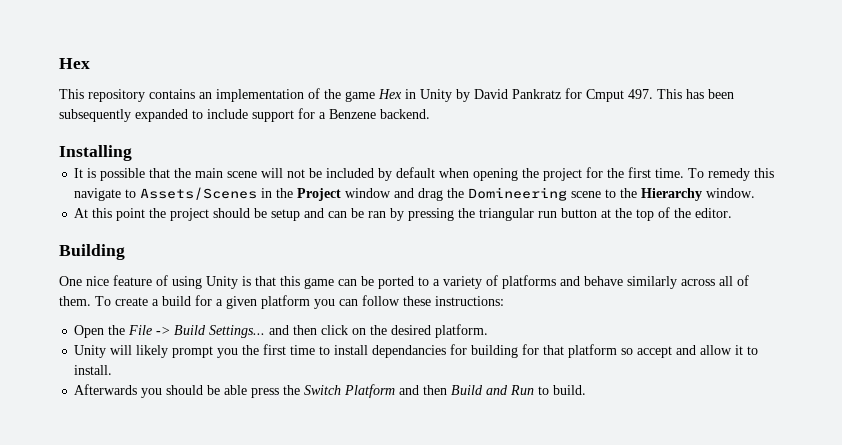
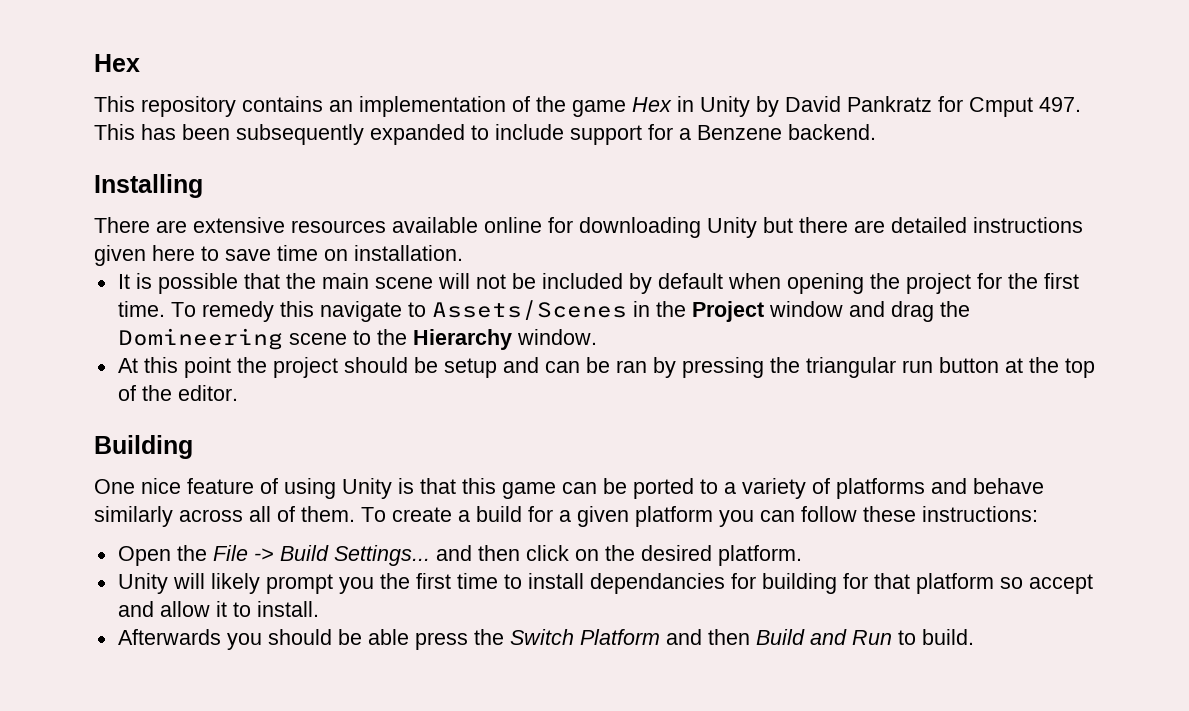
+ There are extensive resources available online for downloading Unity but there are detailed instructions given here to save time on installation.

